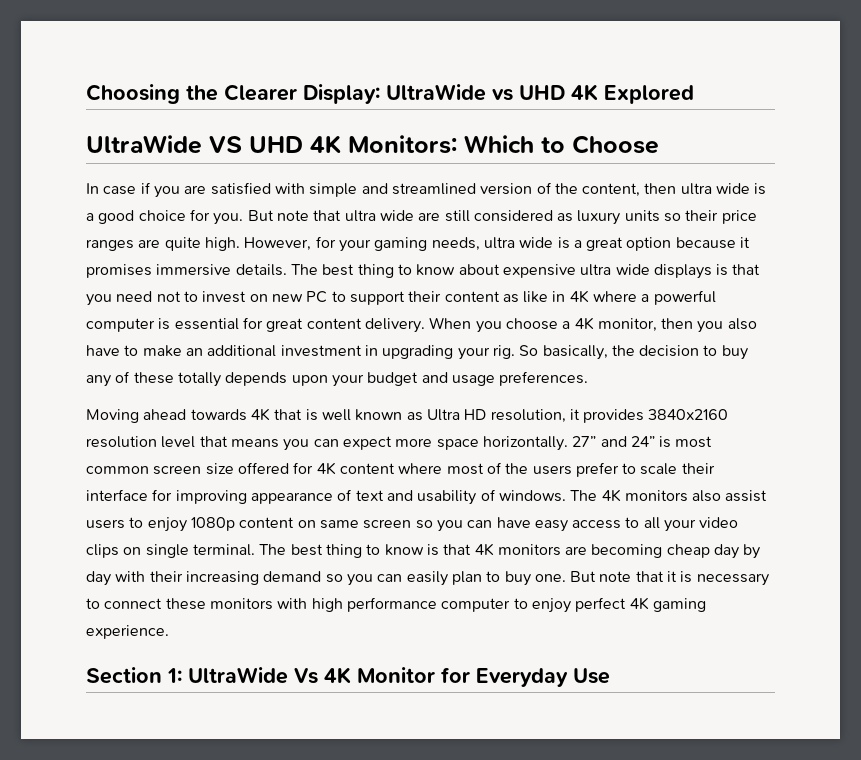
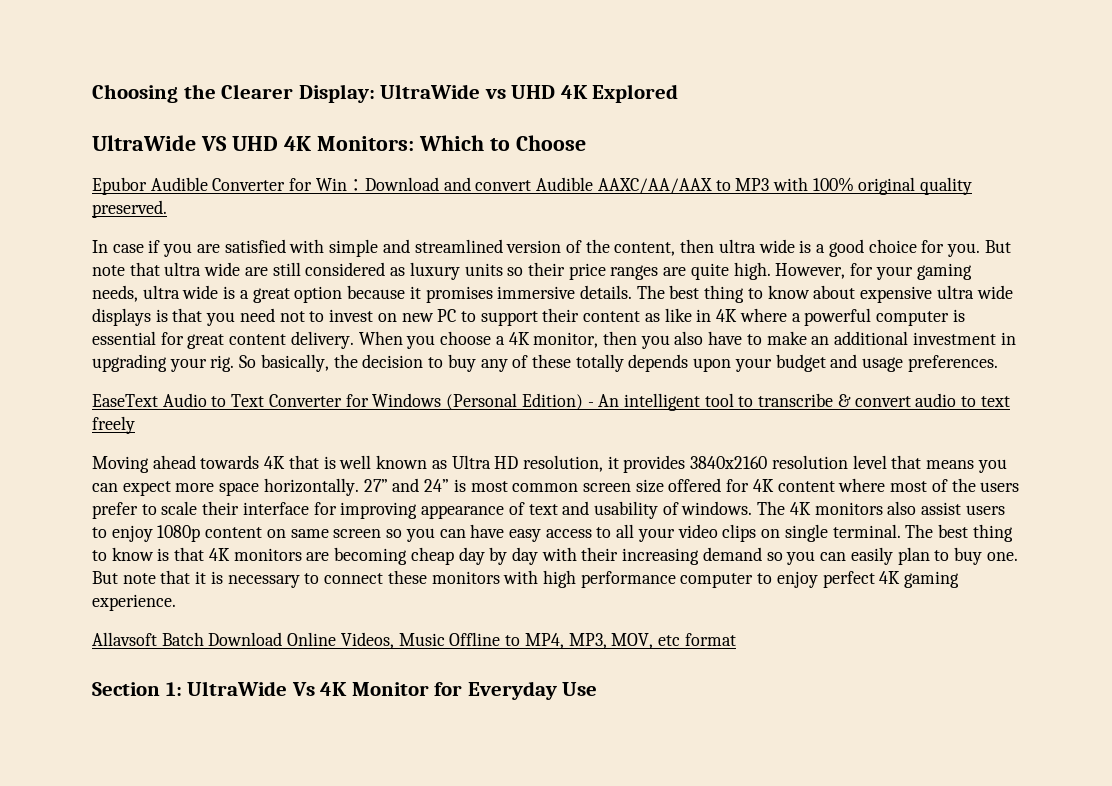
+ Epubor Audible Converter for Win：Download and convert Audible AAXC/AA/AAX to MP3 with 100% original quality preserved.
+ EaseText Audio to Text Converter for Windows (Personal Edition) - An intelligent tool to transcribe & convert audio to text freely
+ Allavsoft Batch Download Online Videos, Music Offline to MP4, MP3, MOV, etc format

